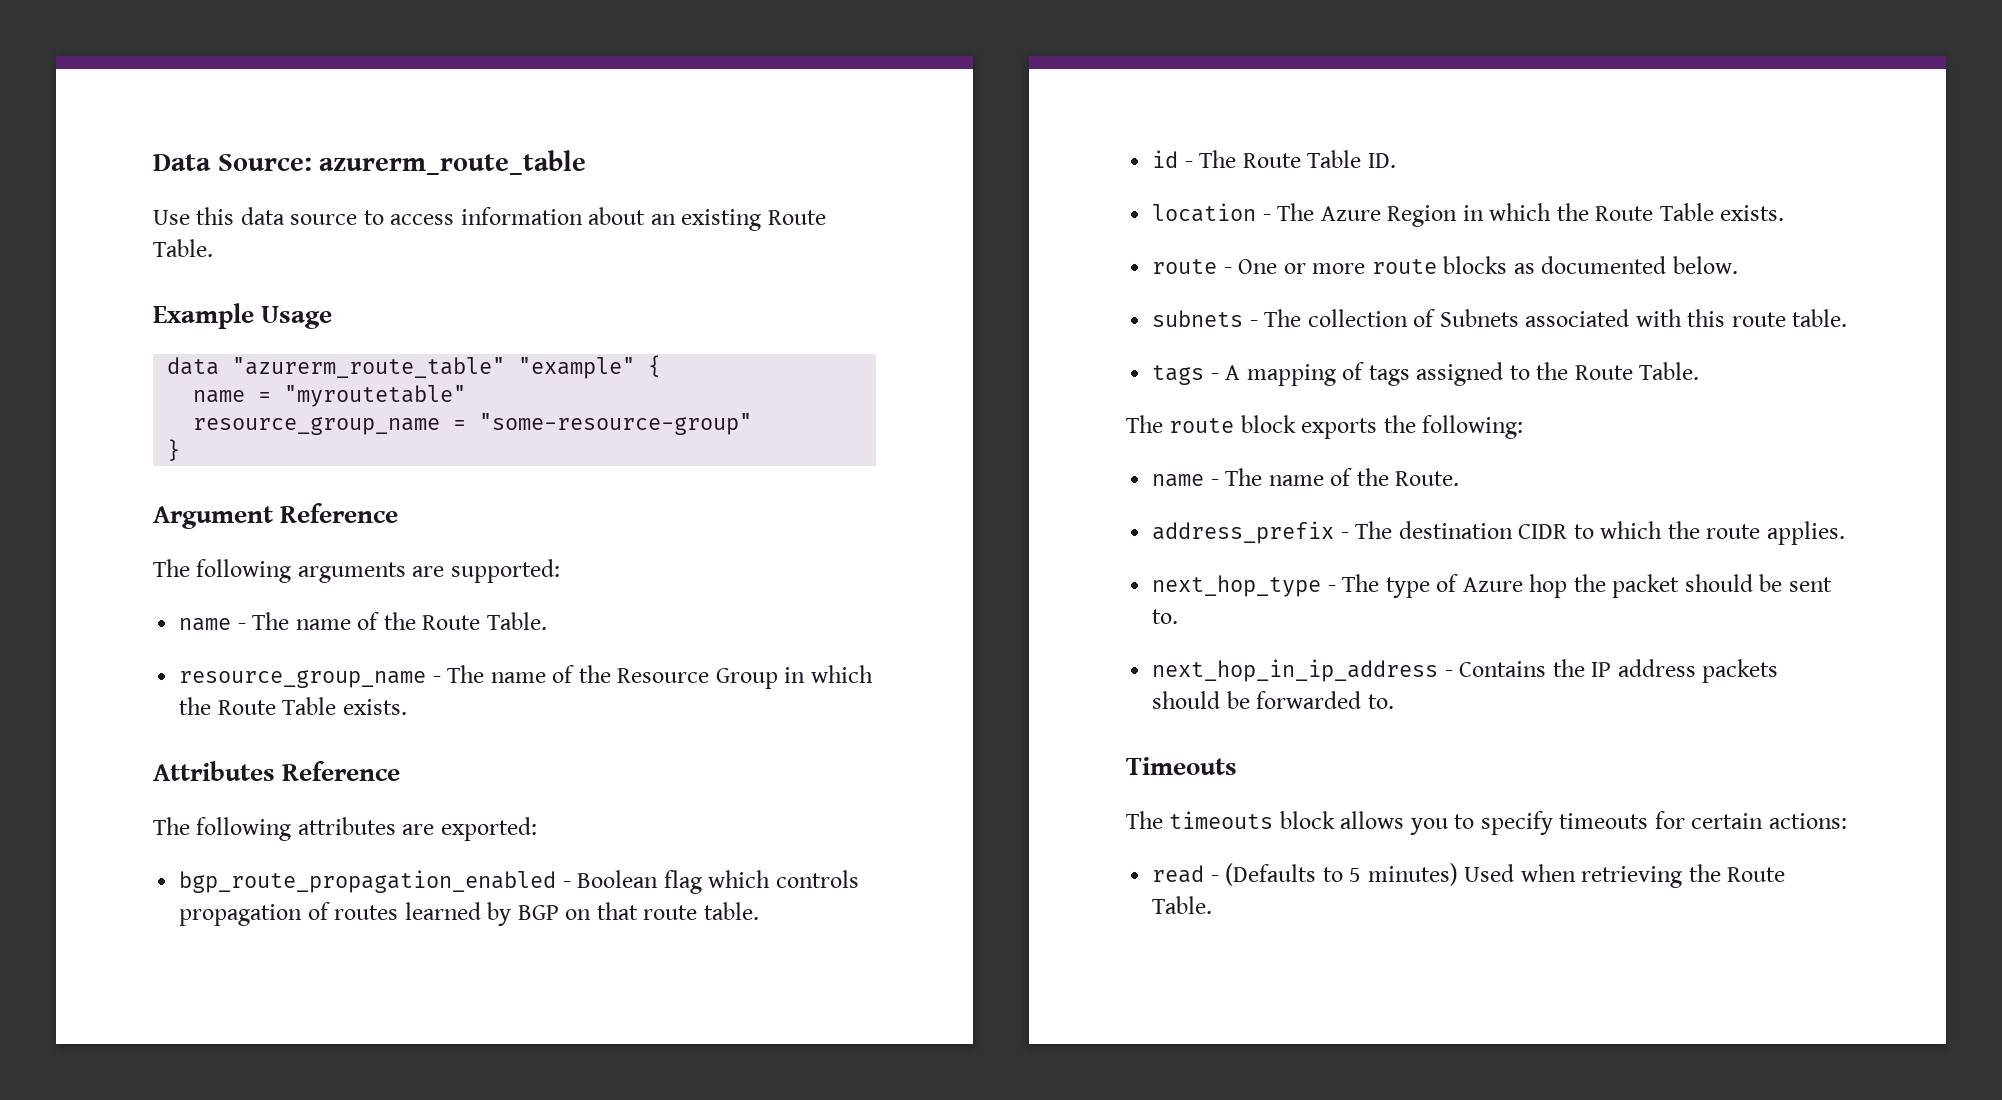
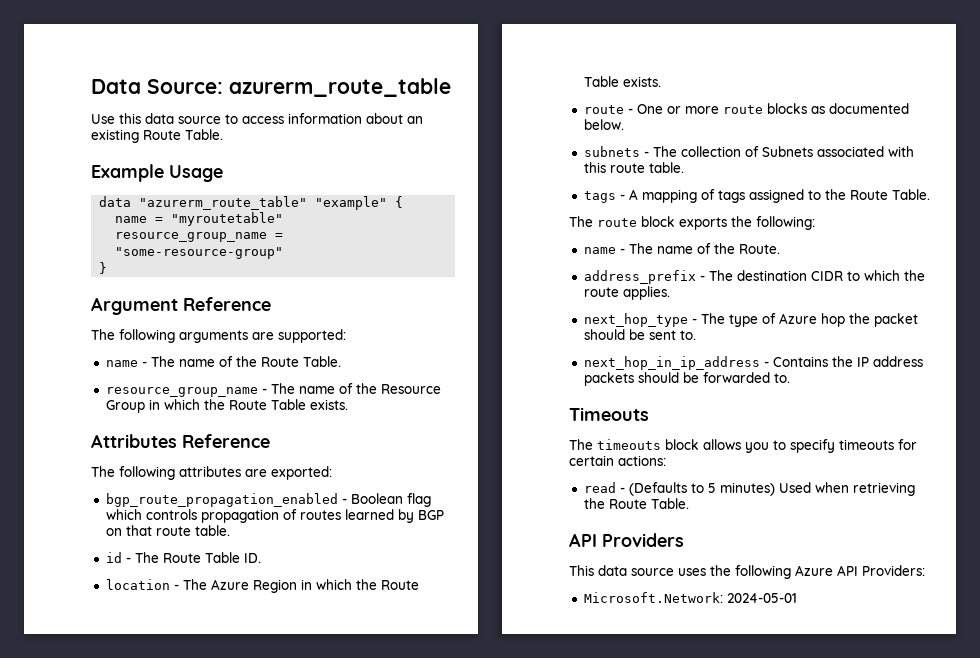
+ API Providers
+ This data source uses the following Azure API Providers:
+ Microsoft.Network: 2024-05-01

